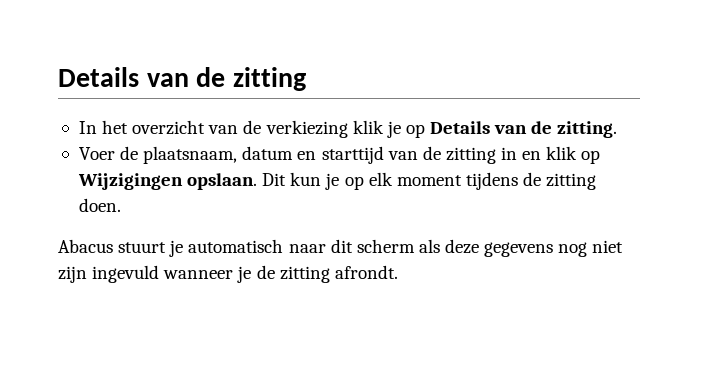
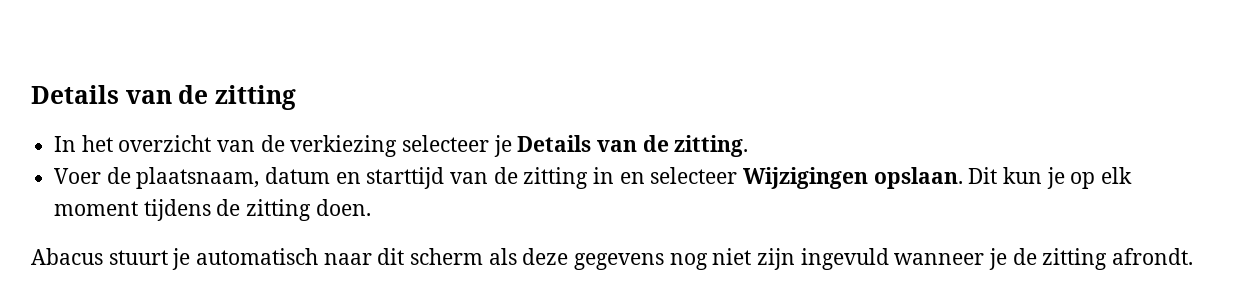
- In het overzicht van de verkiezing klik je op Details van de zitting.
+ In het overzicht van de verkiezing selecteer je Details van de zitting.
- Voer de plaatsnaam, datum en starttijd van de zitting in en klik op Wijzigingen opslaan.
+ Voer de plaatsnaam, datum en starttijd van de zitting in en selecteer Wijzigingen opslaan.

